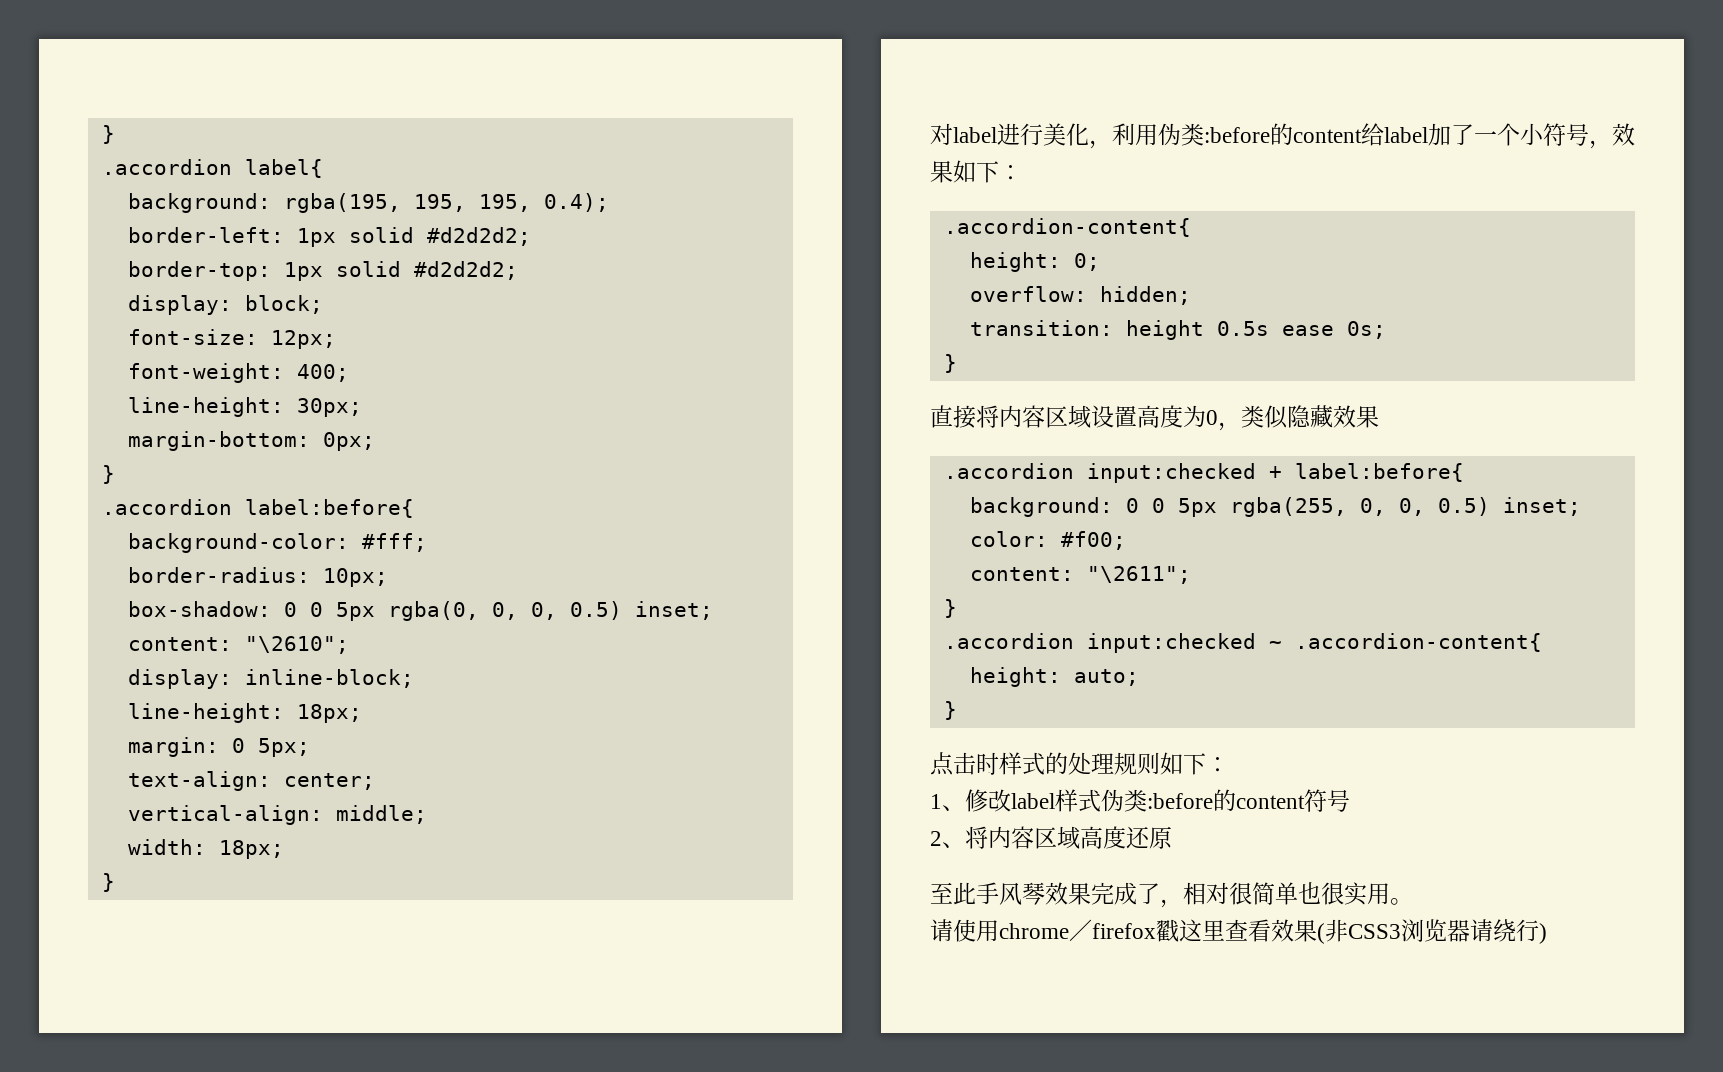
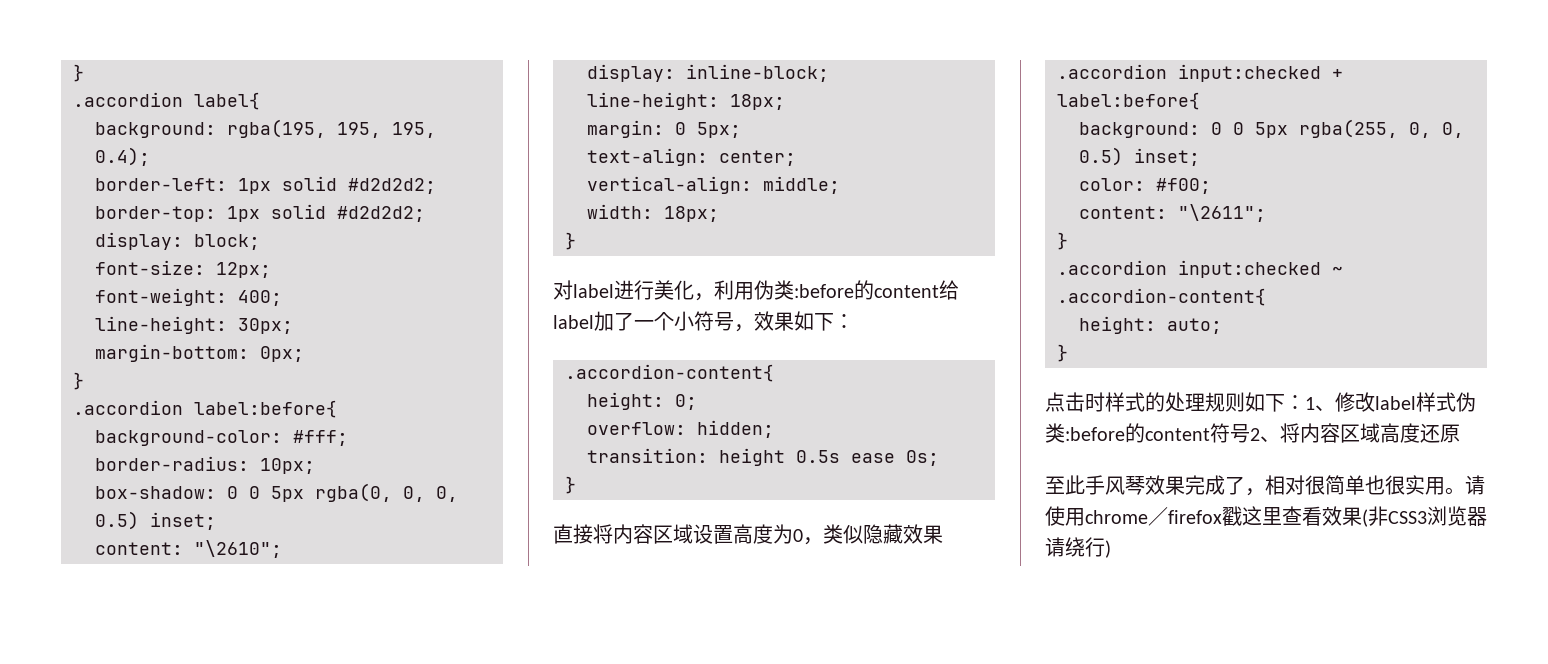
- 点击时样式的处理规则如下：
- 1、修改label样式伪类:before的content符号
- 2、将内容区域高度还原
+ 点击时样式的处理规则如下：1、修改label样式伪类:before的content符号2、将内容区域高度还原
- 至此手风琴效果完成了，相对很简单也很实用。
- 请使用chrome／firefox戳这里查看效果(非CSS3浏览器请绕行)
+ 至此手风琴效果完成了，相对很简单也很实用。请使用chrome／firefox戳这里查看效果(非CSS3浏览器请绕行)

